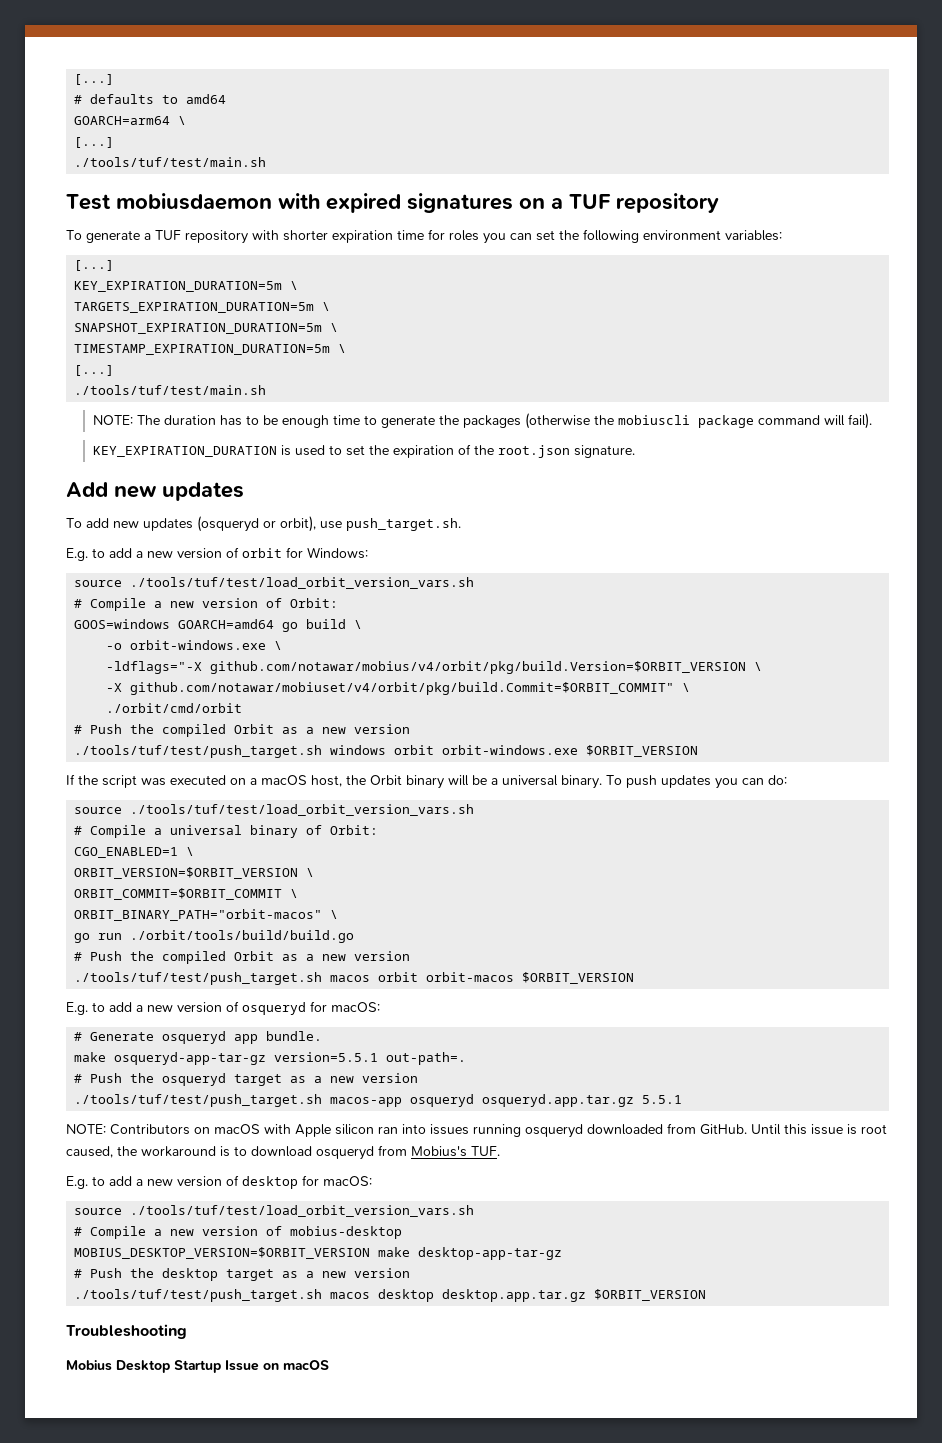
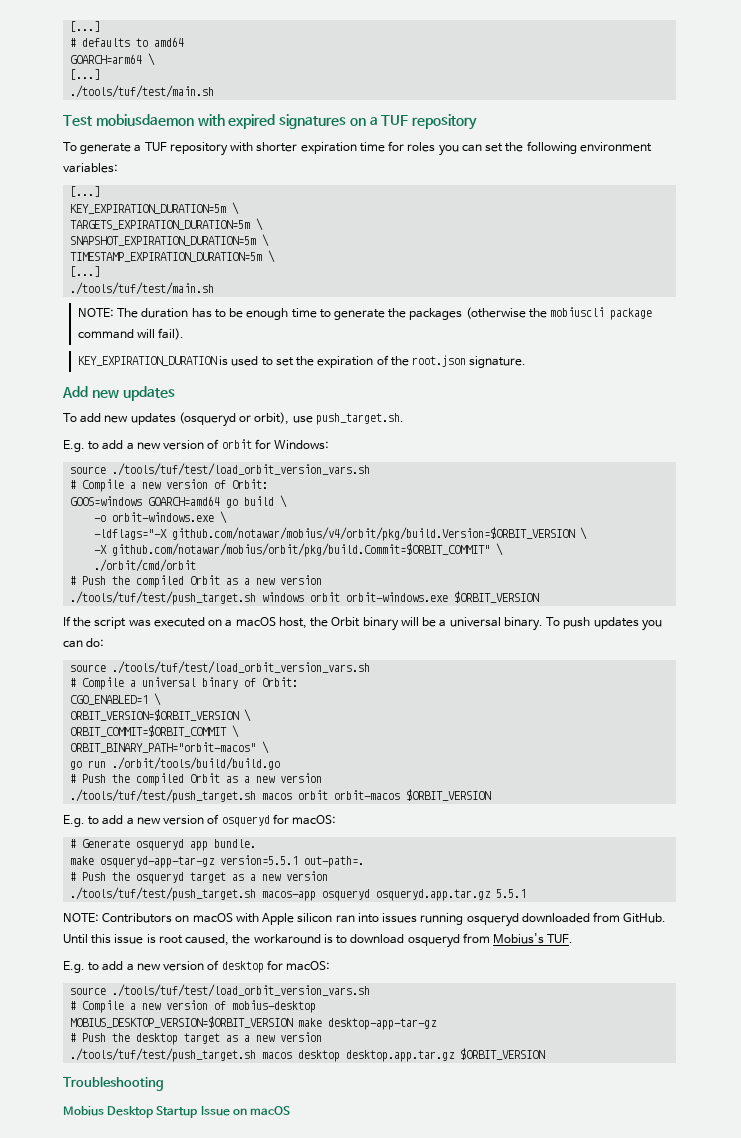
- -X github.com/notawar/mobiuset/v4/orbit/pkg/build.Commit=$ORBIT_COMMIT" \
+ -X github.com/notawar/mobius/orbit/pkg/build.Commit=$ORBIT_COMMIT" \

